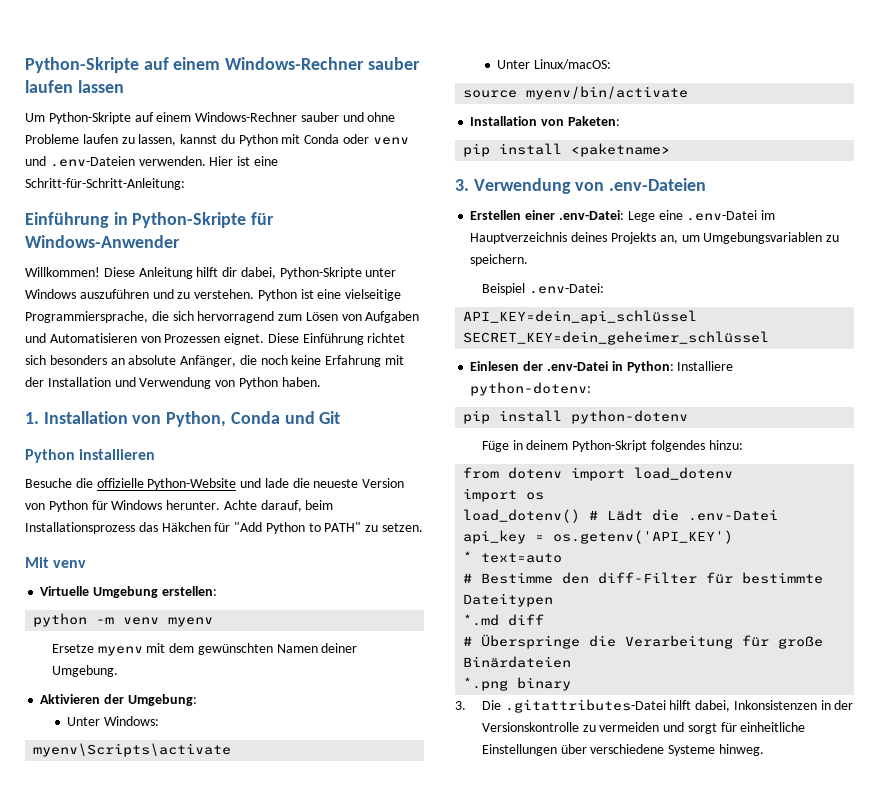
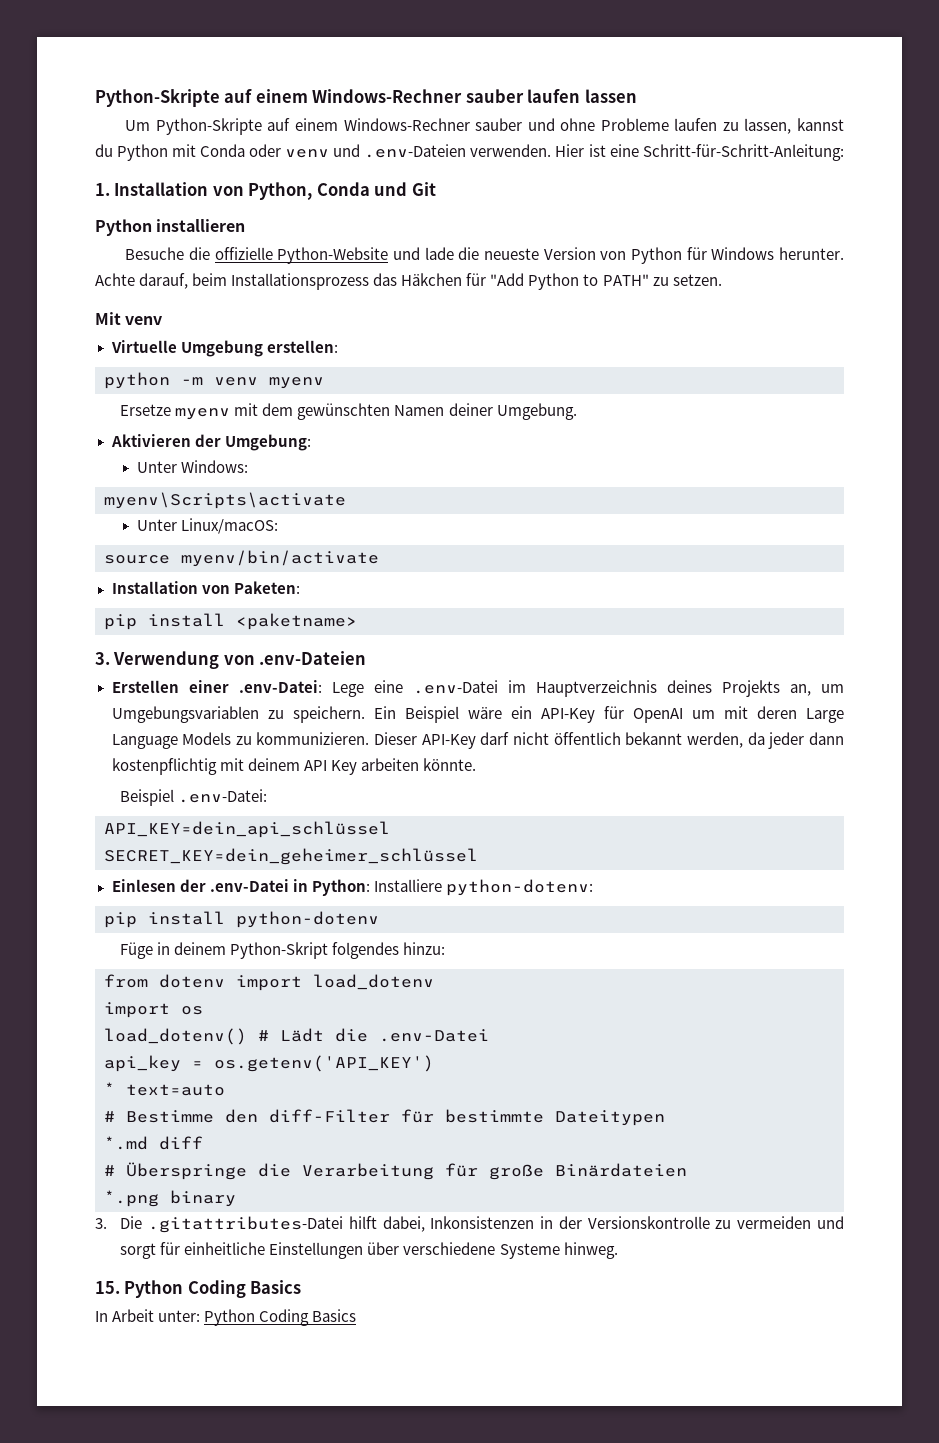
- Einführung in Python-Skripte für Windows-Anwender
- Willkommen! Diese Anleitung hilft dir dabei, Python-Skripte unter Windows auszuführen und zu verstehen. Python ist eine vielseitige Programmiersprache, die sich hervorragend zum Lösen von Aufgaben und Automatisieren von Prozessen eignet. Diese Einführung richtet sich besonders an absolute Anfänger, die noch keine Erfahrung mit der Installation und Verwendung von Python haben.
+ Ein Beispiel wäre ein API-Key für OpenAI um mit deren Large Language Models zu kommunizieren. Dieser API-Key darf nicht öffentlich bekannt werden, da jeder dann kostenpflichtig mit deinem API Key arbeiten könnte.
+ 15. Python Coding Basics
+ In Arbeit unter: Python Coding Basics

